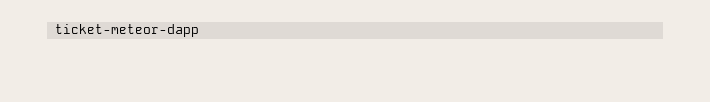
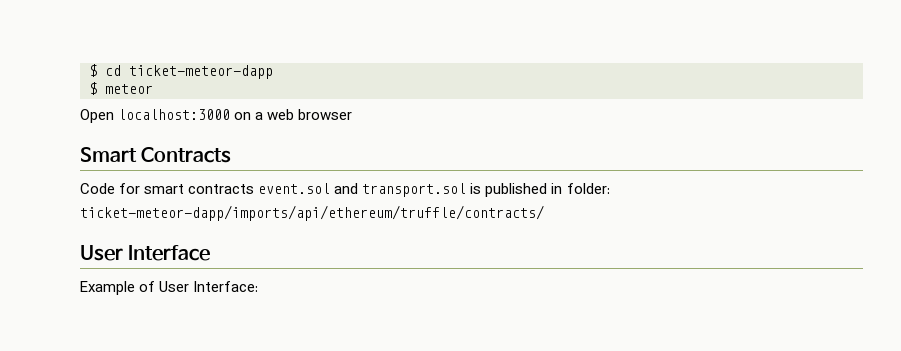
- ticket-meteor-dapp
+ $ cd ticket-meteor-dapp
+ $ meteor
+ Open localhost:3000 on a web browser
+ Smart Contracts
+ Code for smart contracts event.sol and transport.sol is published in folder: ticket-meteor-dapp/imports/api/ethereum/truffle/contracts/
+ User Interface
+ Example of User Interface:

